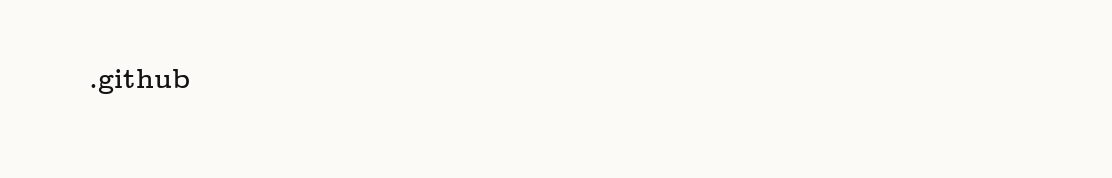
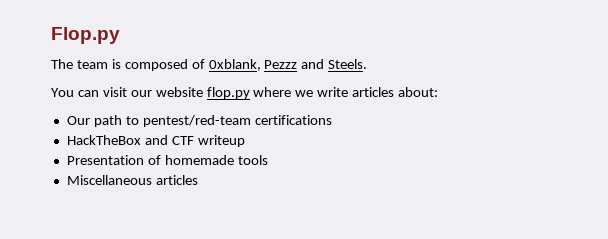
- .github
+ Flop.py
+ The team is composed of 0xblank, Pezzz and Steels.
+ You can visit our website flop.py where we write articles about:
+ Our path to pentest/red-team certifications
+ HackTheBox and CTF writeup
+ Presentation of homemade tools
+ Miscellaneous articles

